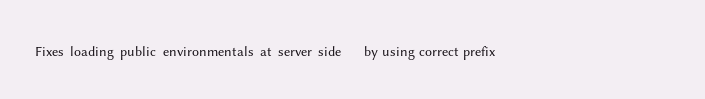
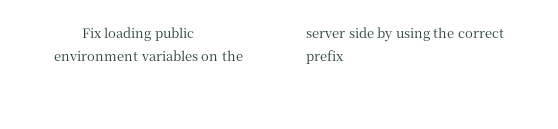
- Fixes loading public environmentals at server side by using correct prefix
+ Fix loading public environment variables on the server side by using the correct prefix

